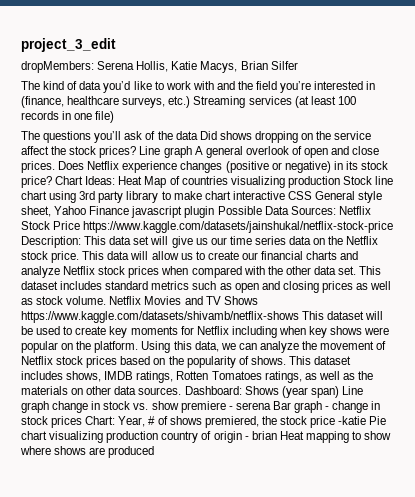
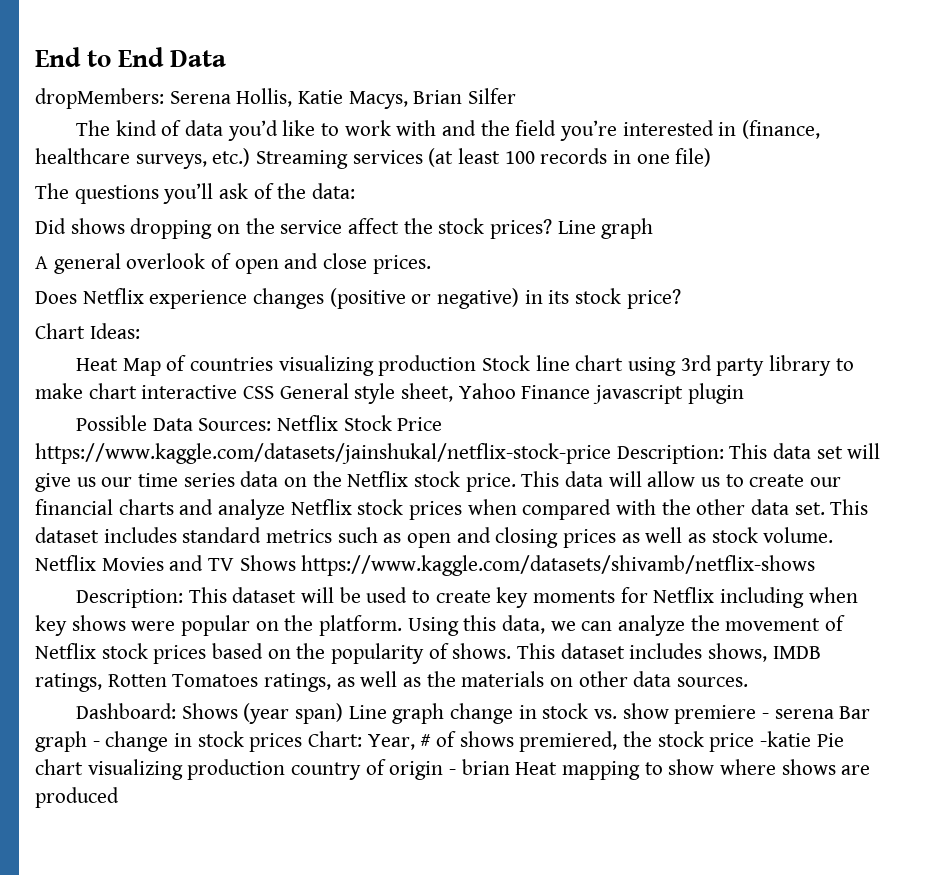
- project_3_edit
+ End to End Data
- The questions you’ll ask of the data Did shows dropping on the service affect the stock prices? Line graph A general overlook of open and close prices. Does Netflix experience changes (positive or negative) in its stock price? Chart Ideas: Heat Map of countries visualizing production Stock line chart using 3rd party library to make chart interactive CSS General style sheet, Yahoo Finance javascript plugin Possible Data Sources:
+ The questions you’ll ask of the data:
+ Did shows dropping on the service affect the stock prices? Line graph
+ A general overlook of open and close prices.
+ Does Netflix experience changes (positive or negative) in its stock price?
+ Chart Ideas:
+ Heat Map of countries visualizing production Stock line chart using 3rd party library to make chart interactive CSS General style sheet, Yahoo Finance javascript plugin
+ Possible Data Sources:
- Netflix Movies and TV Shows https://www.kaggle.com/datasets/shivamb/netflix-shows This dataset will be used to create key moments for Netflix including when key shows were popular on the platform.
+ Netflix Movies and TV Shows https://www.kaggle.com/datasets/shivamb/netflix-shows
+ Description: This dataset will be used to create key moments for Netflix including when key shows were popular on the platform.
- This dataset includes shows, IMDB ratings, Rotten Tomatoes ratings, as well as the materials on other data sources. Dashboard:
+ This dataset includes shows, IMDB ratings, Rotten Tomatoes ratings, as well as the materials on other data sources.
+ Dashboard:

